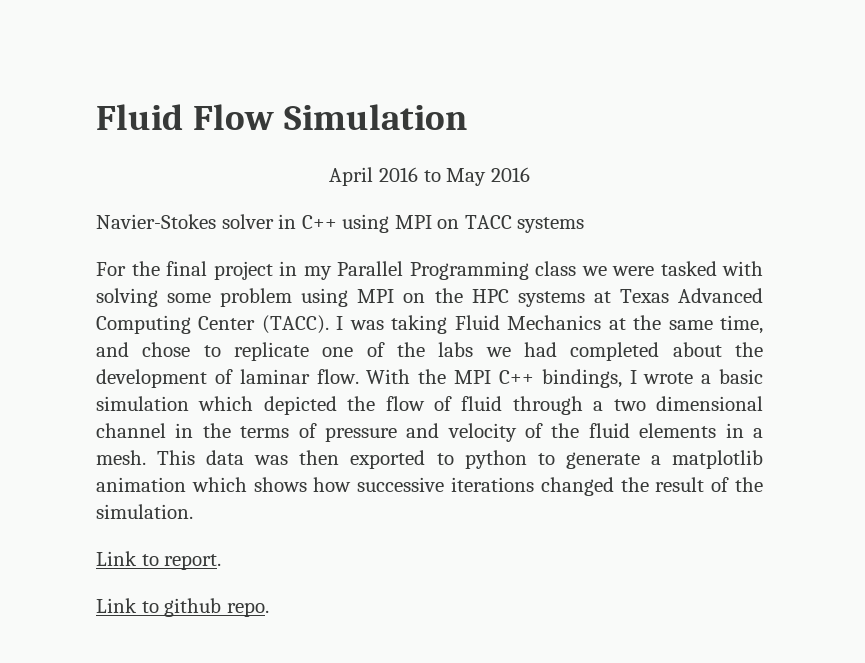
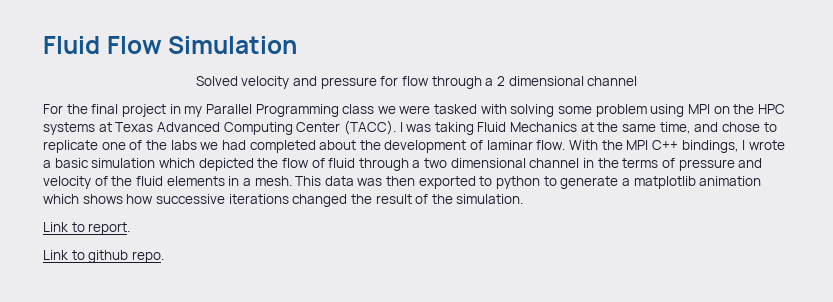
- April 2016 to May 2016
- Navier-Stokes solver in C++ using MPI on TACC systems
+ Solved velocity and pressure for flow through a 2 dimensional channel

